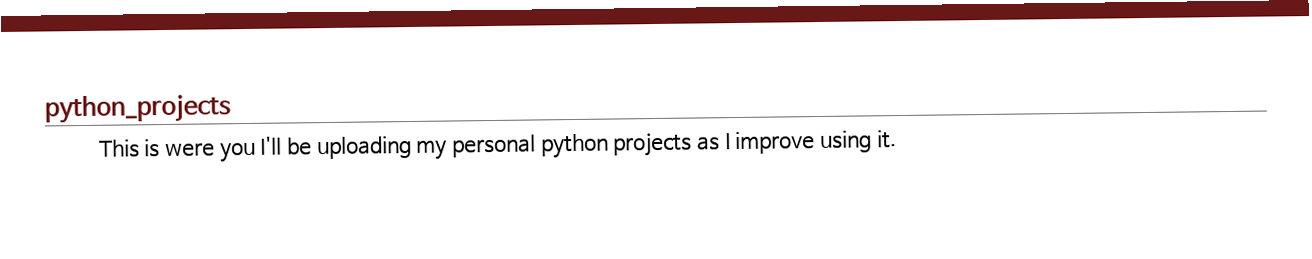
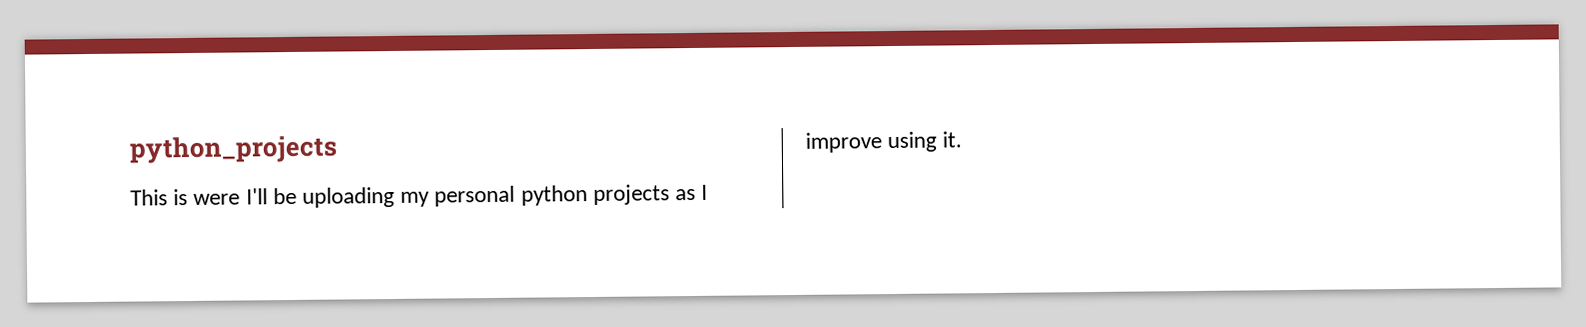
- This is were you I'll be uploading my personal python projects as I improve using it.
+ This is were I'll be uploading my personal python projects as I improve using it.

